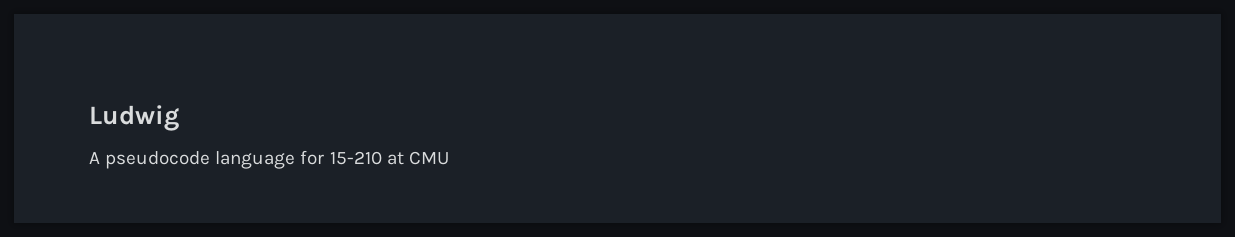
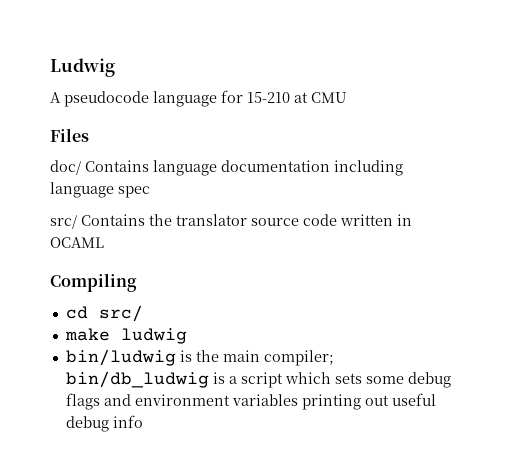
+ Files
+ doc/ Contains language documentation including language spec
+ src/ Contains the translator source code written in OCAML
+ Compiling
+ cd src/
+ make ludwig
+ bin/ludwig is the main compiler; bin/db_ludwig is a script which sets some debug flags and environment variables printing out useful debug info

